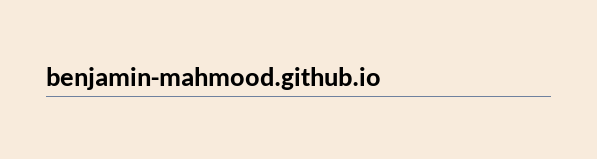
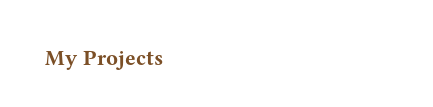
- benjamin-mahmood.github.io
+ My Projects

